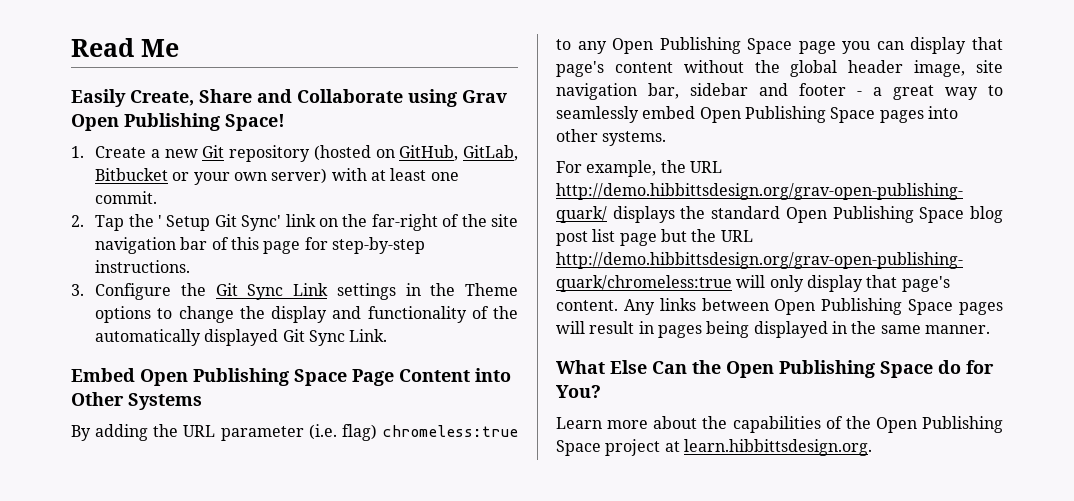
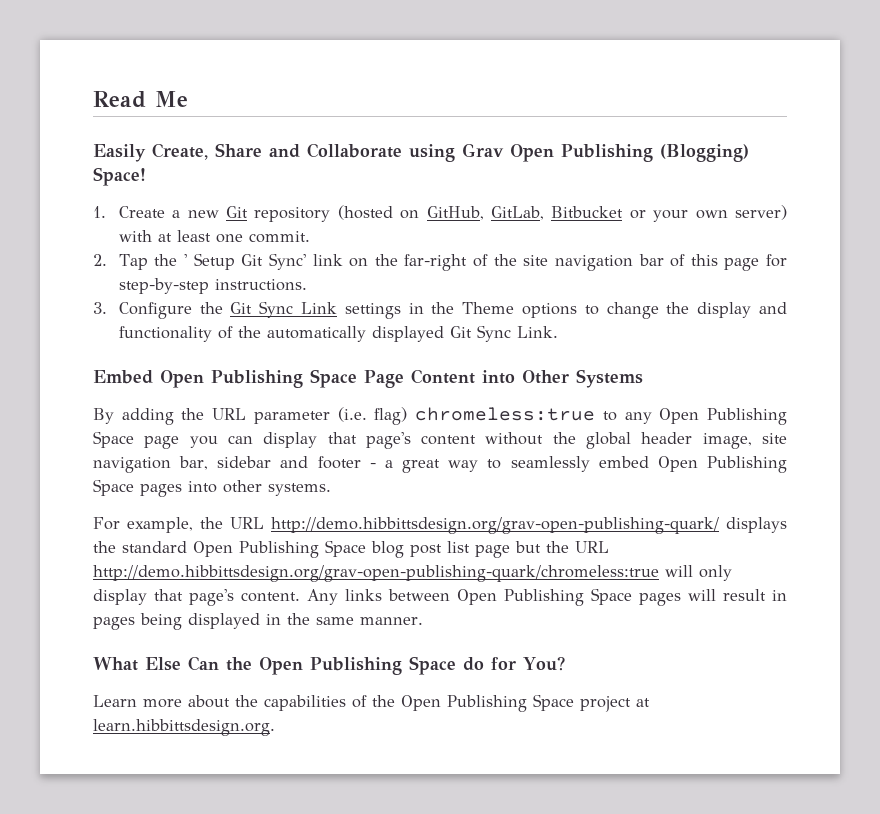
- Easily Create, Share and Collaborate using Grav Open Publishing Space!
+ Easily Create, Share and Collaborate using Grav Open Publishing (Blogging) Space!

